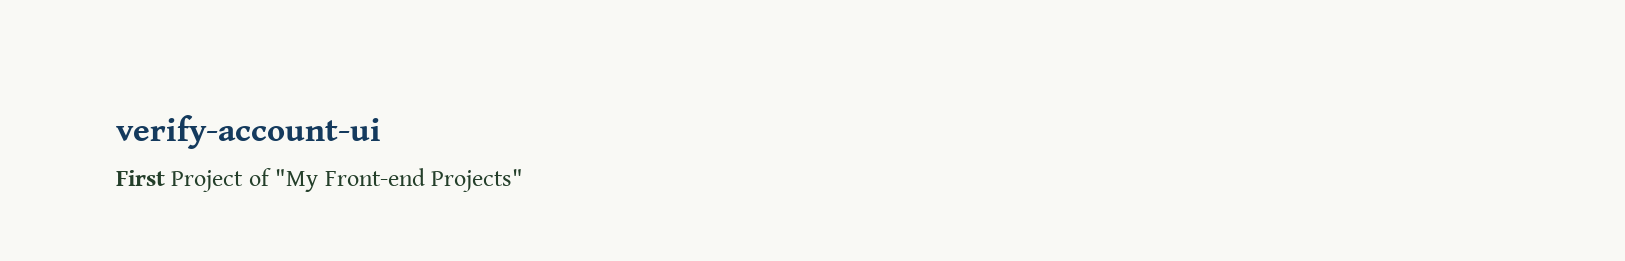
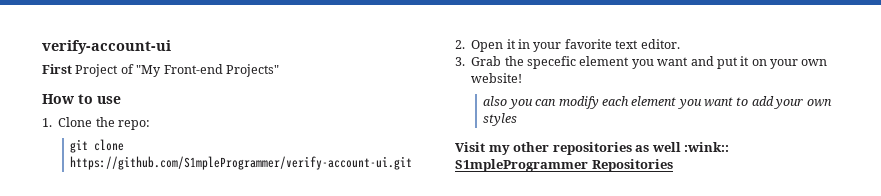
+ How to use
+ 1. Clone the repo:
+ git clone https://github.com/S1mpleProgrammer/verify-account-ui.git
+ 2. Open it in your favorite text editor.
+ 3. Grab the specefic element you want and put it on your own website!
+ also you can modify each element you want to add your own styles
+ Visit my other repositories as well :wink:: S1mpleProgrammer Repositories

